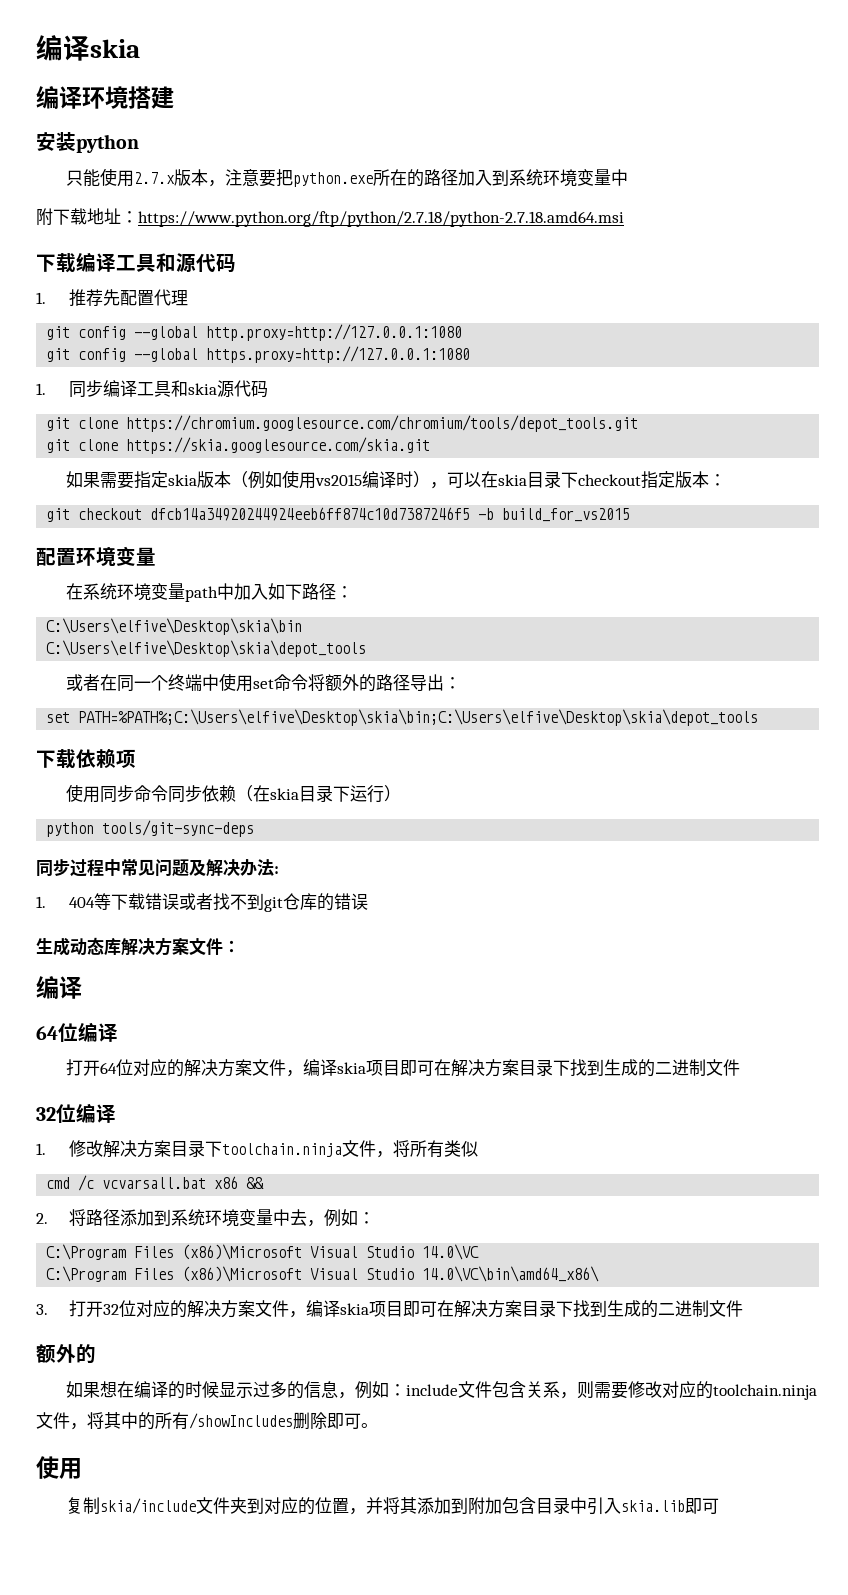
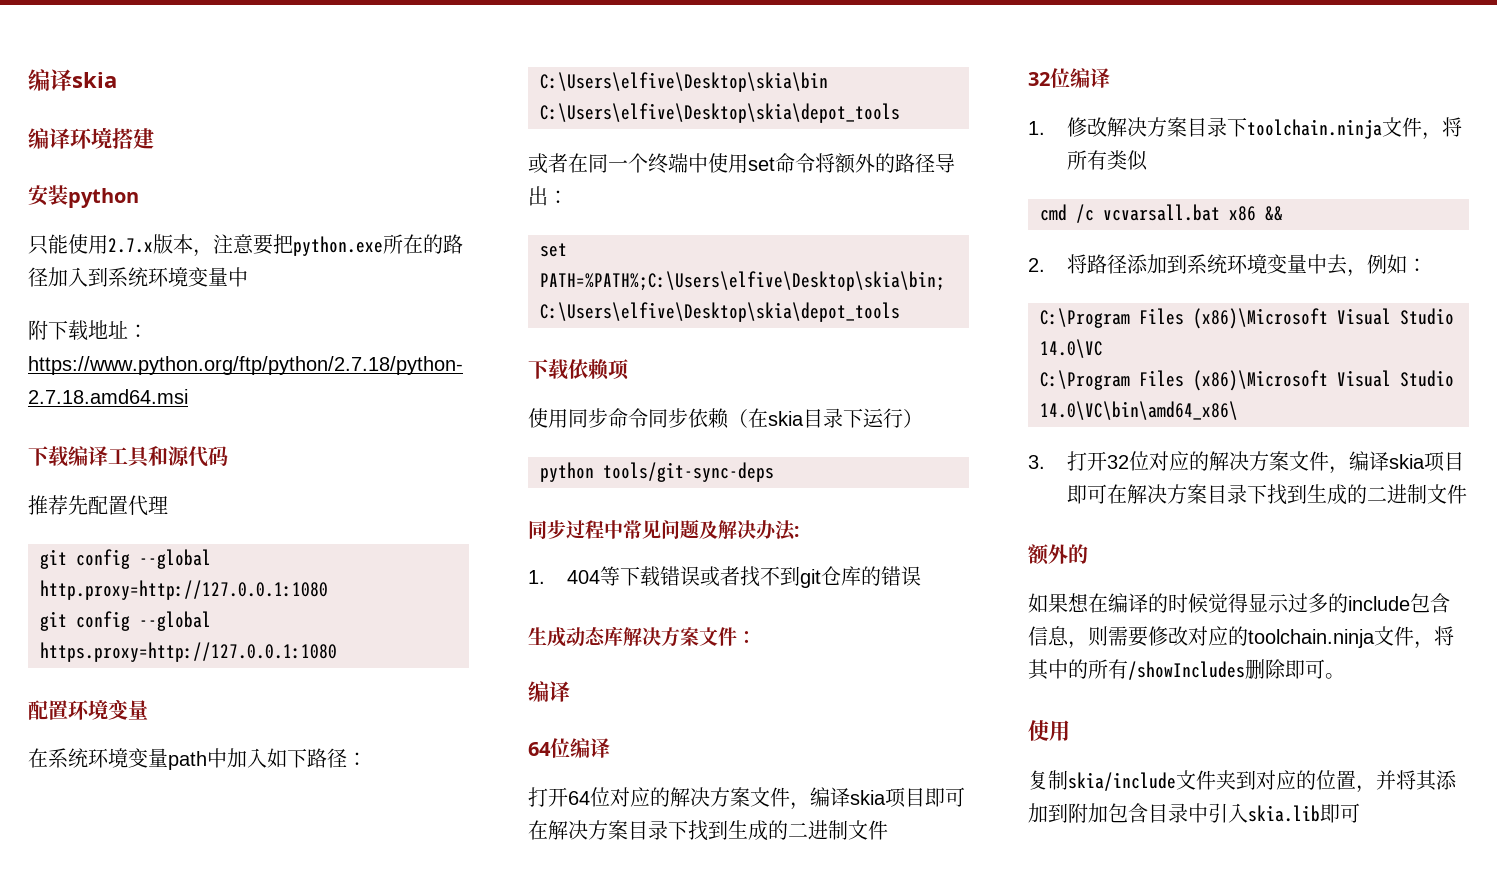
- 1.推荐先配置代理
+ 推荐先配置代理
- 1.同步编译工具和skia源代码
- git clone https://chromium.googlesource.com/chromium/tools/depot_tools.git
- git clone https://skia.googlesource.com/skia.git
- 如果需要指定skia版本（例如使用vs2015编译时），可以在skia目录下checkout指定版本：
- git checkout dfcb14a34920244924eeb6ff874c10d7387246f5 -b build_for_vs2015
- 如果想在编译的时候显示过多的信息，例如：include文件包含关系，则需要修改对应的toolchain.ninja文件，将其中的所有/showIncludes删除即可。
+ 如果想在编译的时候觉得显示过多的include包含信息，则需要修改对应的toolchain.ninja文件，将其中的所有/showIncludes删除即可。

